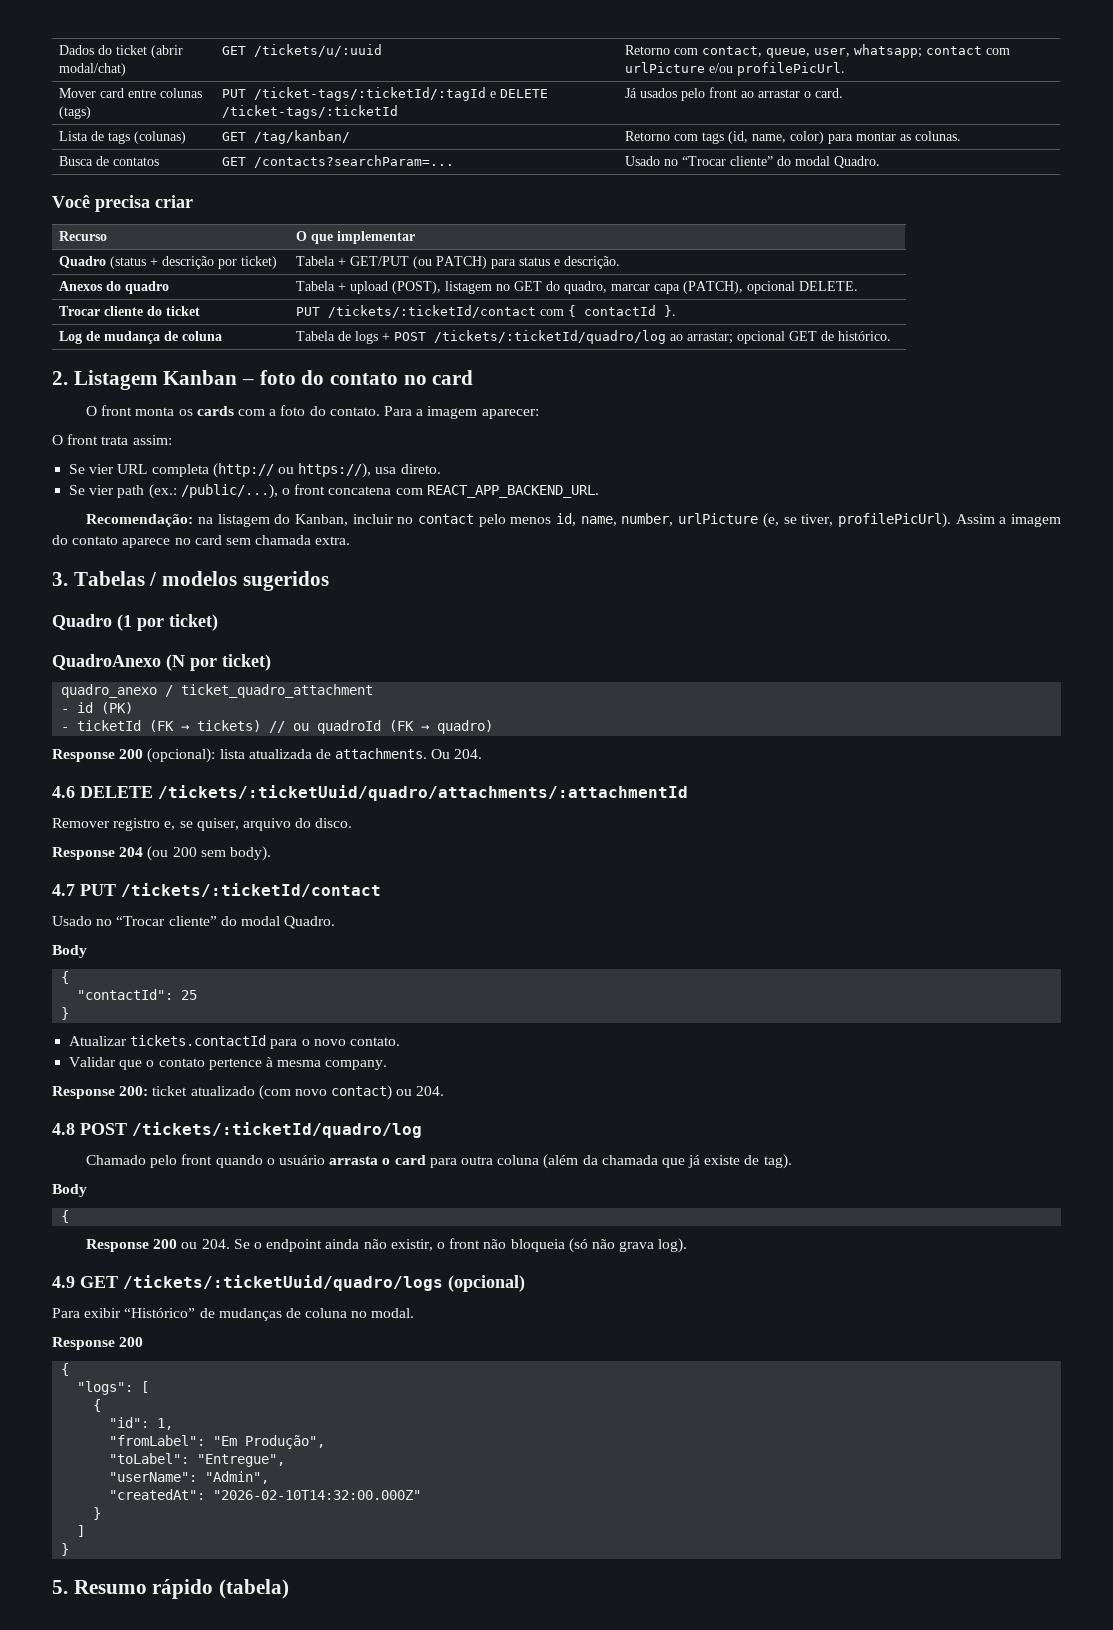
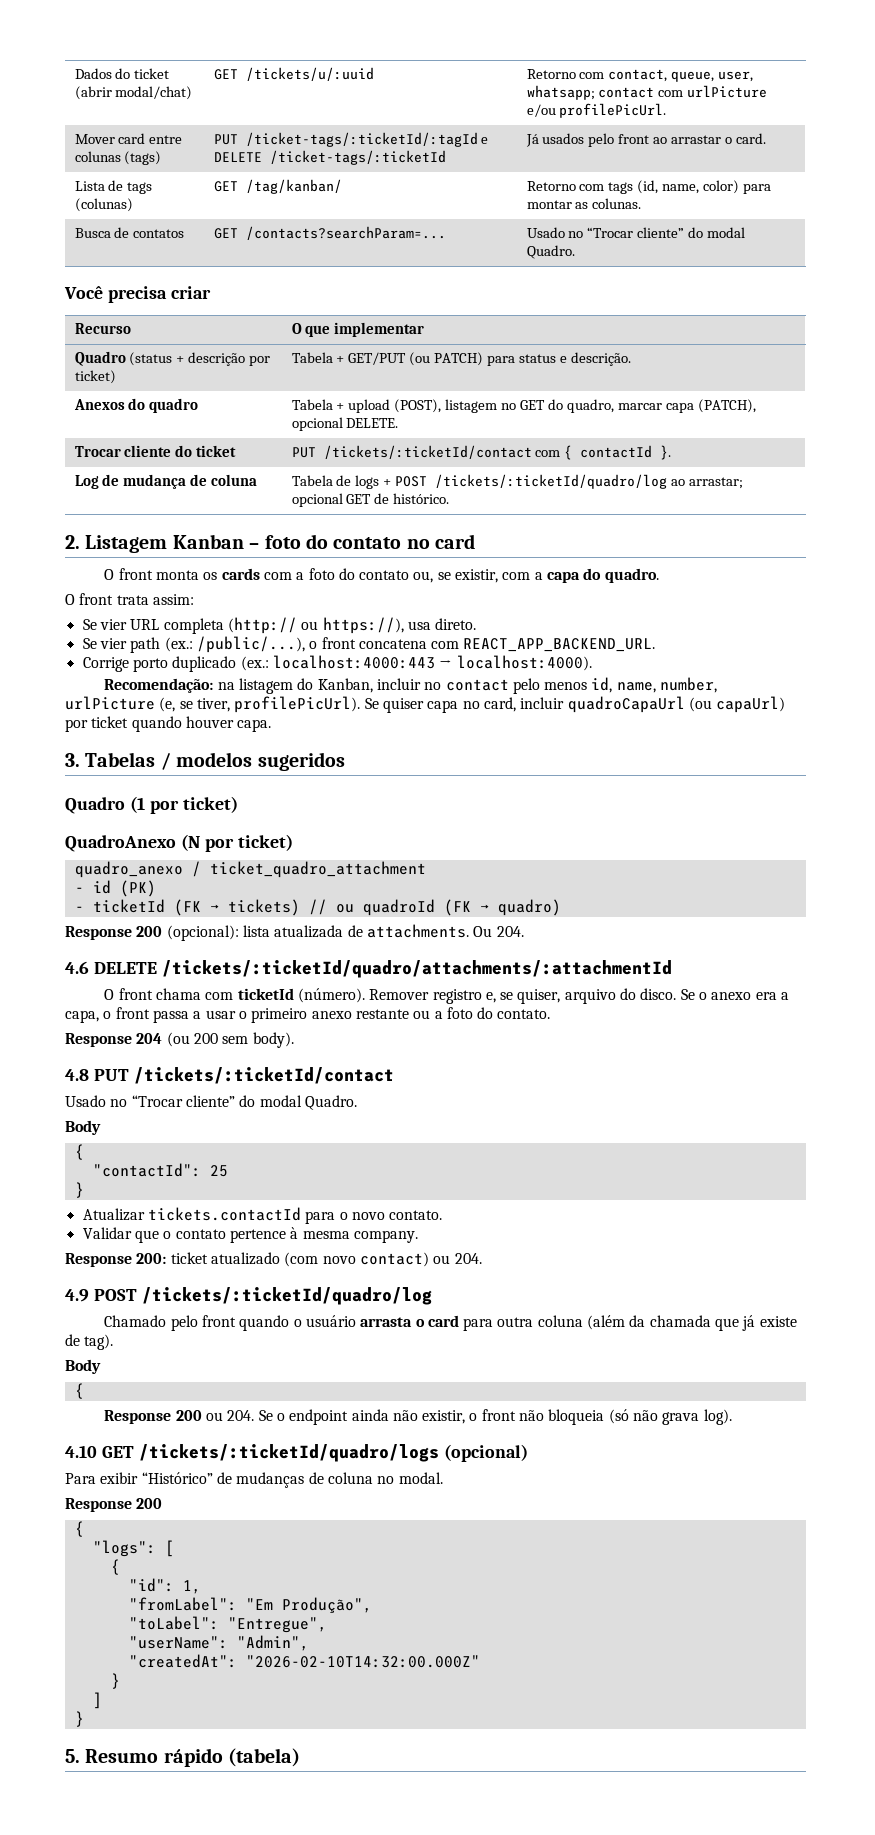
- O front monta os cards com a foto do contato. Para a imagem aparecer:
+ O front monta os cards com a foto do contato ou, se existir, com a capa do quadro.
+ Corrige porto duplicado (ex.: localhost:4000:443 → localhost:4000).
- Assim a imagem do contato aparece no card sem chamada extra.
+ Se quiser capa no card, incluir quadroCapaUrl (ou capaUrl) por ticket quando houver capa.
- 4.6 DELETE /tickets/:ticketUuid/quadro/attachments/:attachmentId
- Remover registro e, se quiser, arquivo do disco.
+ 4.6 DELETE /tickets/:ticketId/quadro/attachments/:attachmentId
+ O front chama com ticketId (número). Remover registro e, se quiser, arquivo do disco. Se o anexo era a capa, o front passa a usar o primeiro anexo restante ou a foto do contato.
- 4.7 PUT /tickets/:ticketId/contact
+ 4.8 PUT /tickets/:ticketId/contact
- 4.8 POST /tickets/:ticketId/quadro/log
+ 4.9 POST /tickets/:ticketId/quadro/log
- 4.9 GET /tickets/:ticketUuid/quadro/logs (opcional)
+ 4.10 GET /tickets/:ticketId/quadro/logs (opcional)

